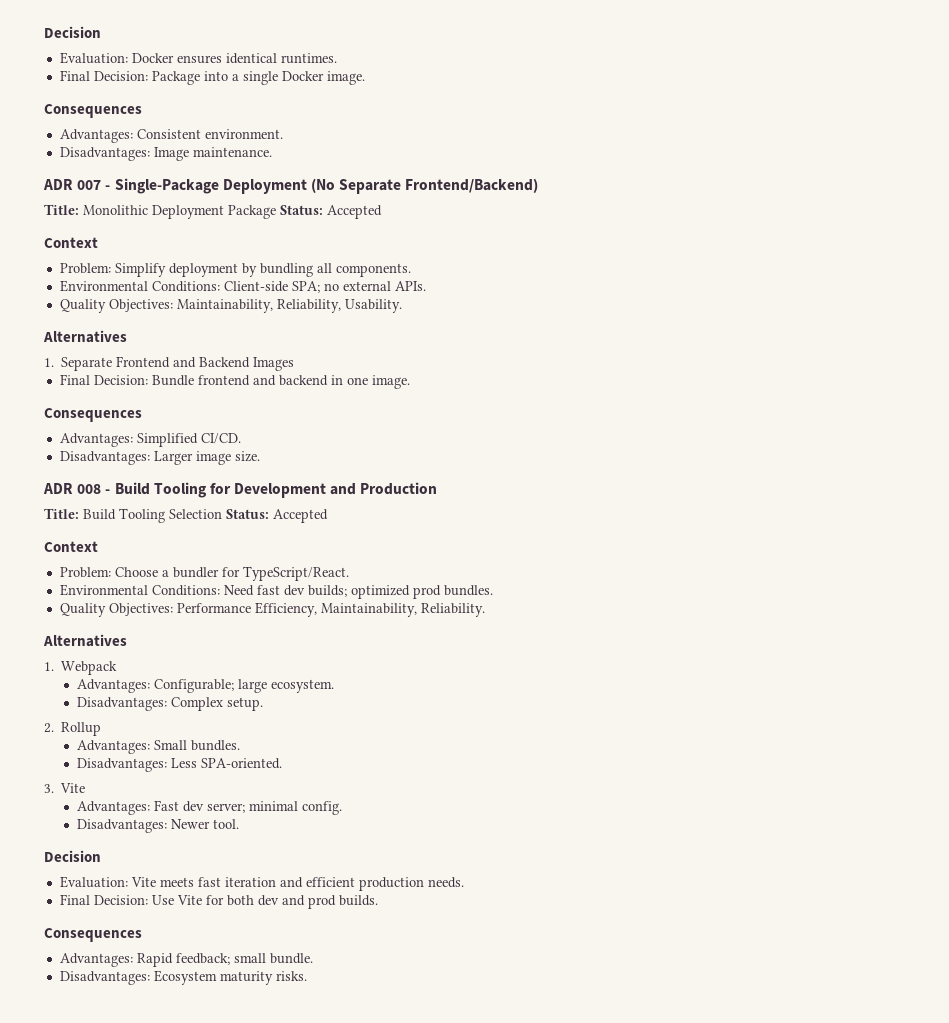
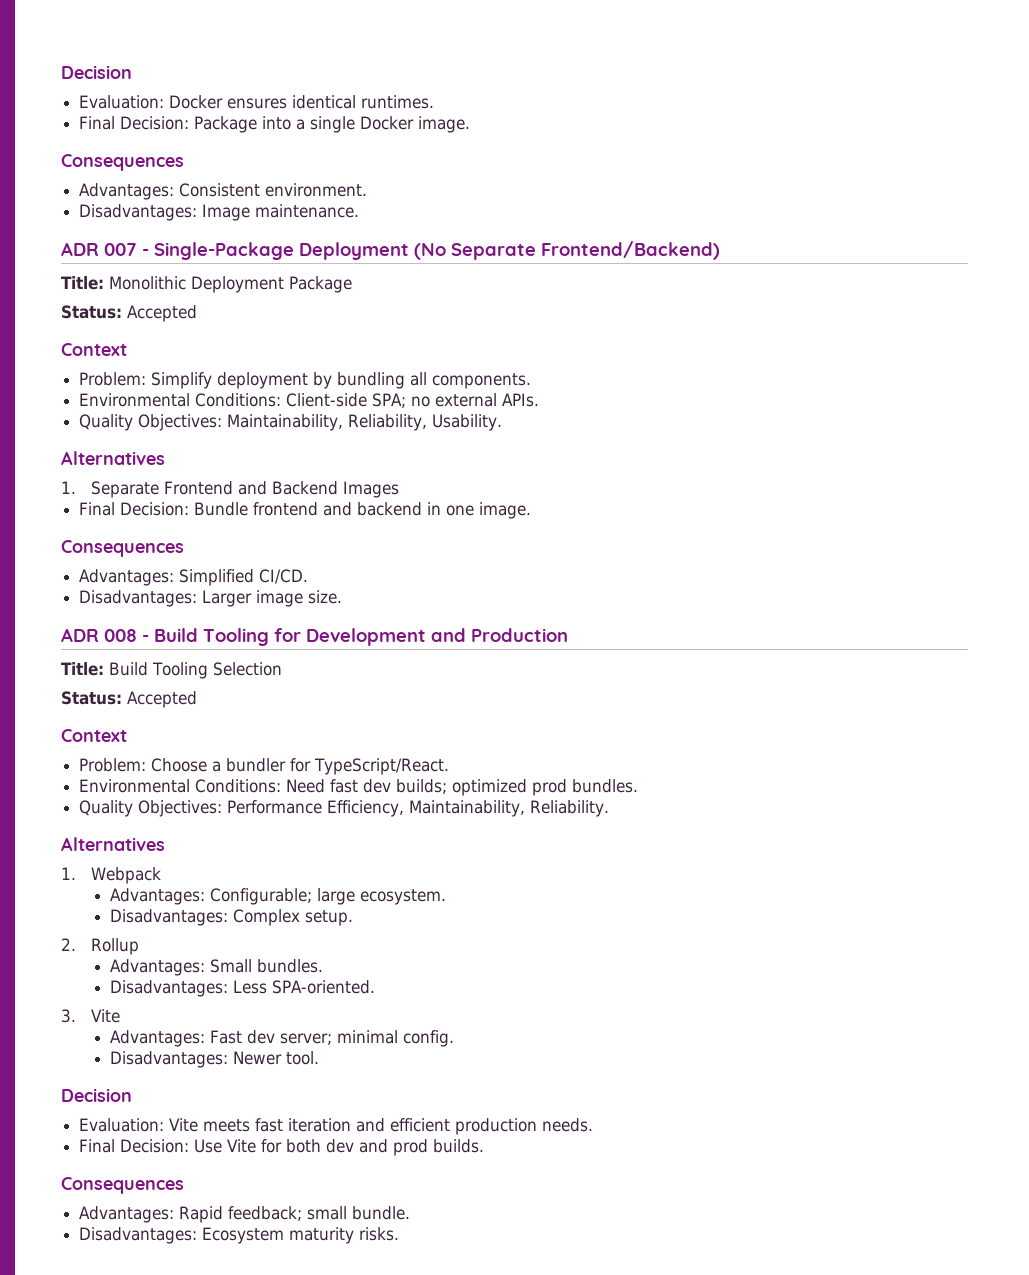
- Title: Monolithic Deployment Package Status: Accepted
+ Title: Monolithic Deployment Package
+ Status: Accepted
- Title: Build Tooling Selection Status: Accepted
+ Title: Build Tooling Selection
+ Status: Accepted

